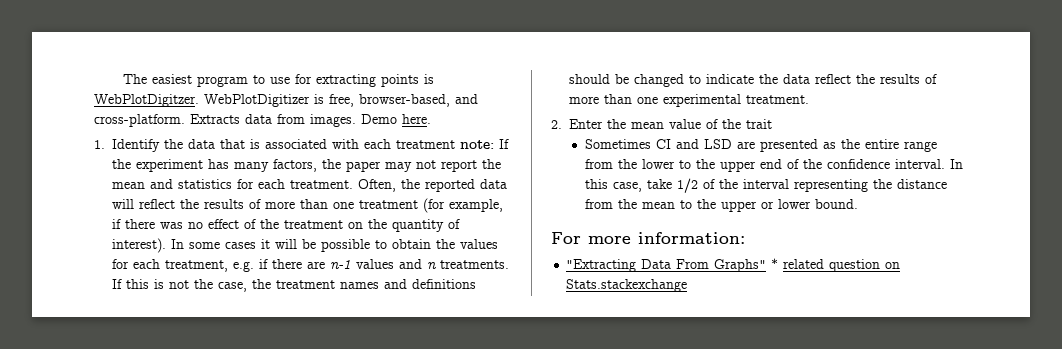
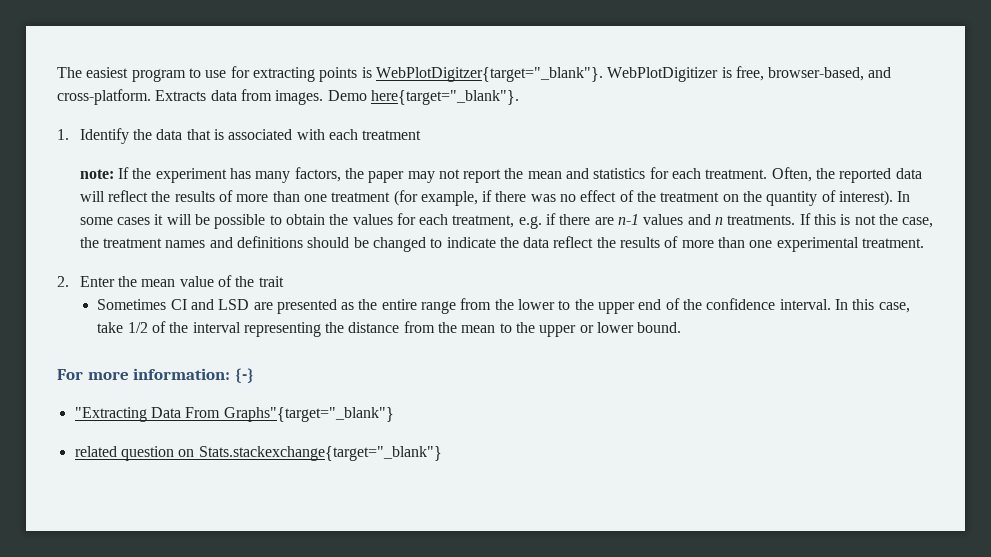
- The easiest program to use for extracting points is WebPlotDigitzer.
+ The easiest program to use for extracting points is WebPlotDigitzer{target="_blank"}.
- Demo here.
+ Demo here{target="_blank"}.
- 1. Identify the data that is associated with each treatment note: If the experiment has many factors, the paper may not report the mean and statistics for each treatment.
+ 1. Identify the data that is associated with each treatment
+ note: If the experiment has many factors, the paper may not report the mean and statistics for each treatment.
- For more information:
+ For more information: {-}
- "Extracting Data From Graphs" * related question on Stats.stackexchange
+ "Extracting Data From Graphs"{target="_blank"}
+ related question on Stats.stackexchange{target="_blank"}

